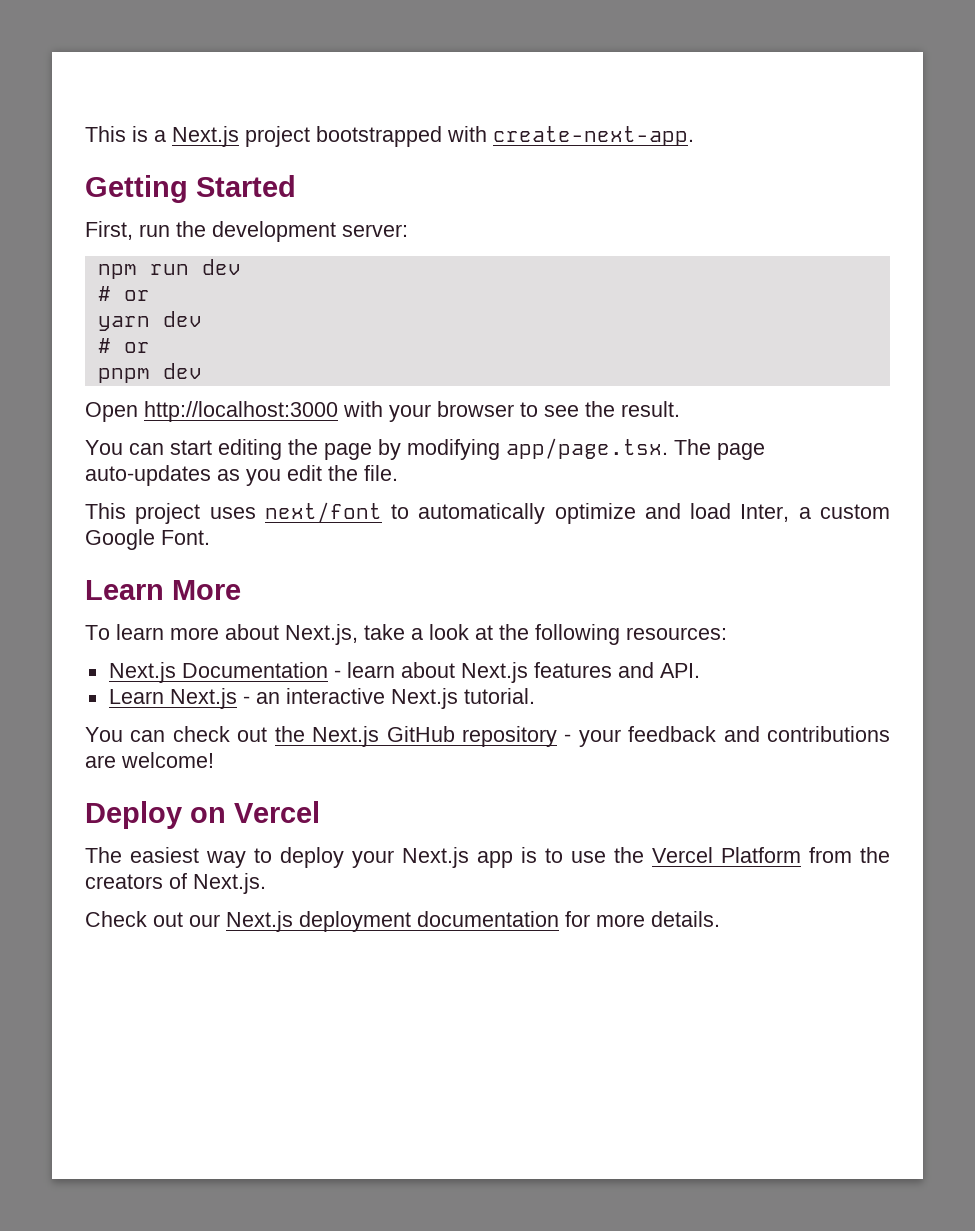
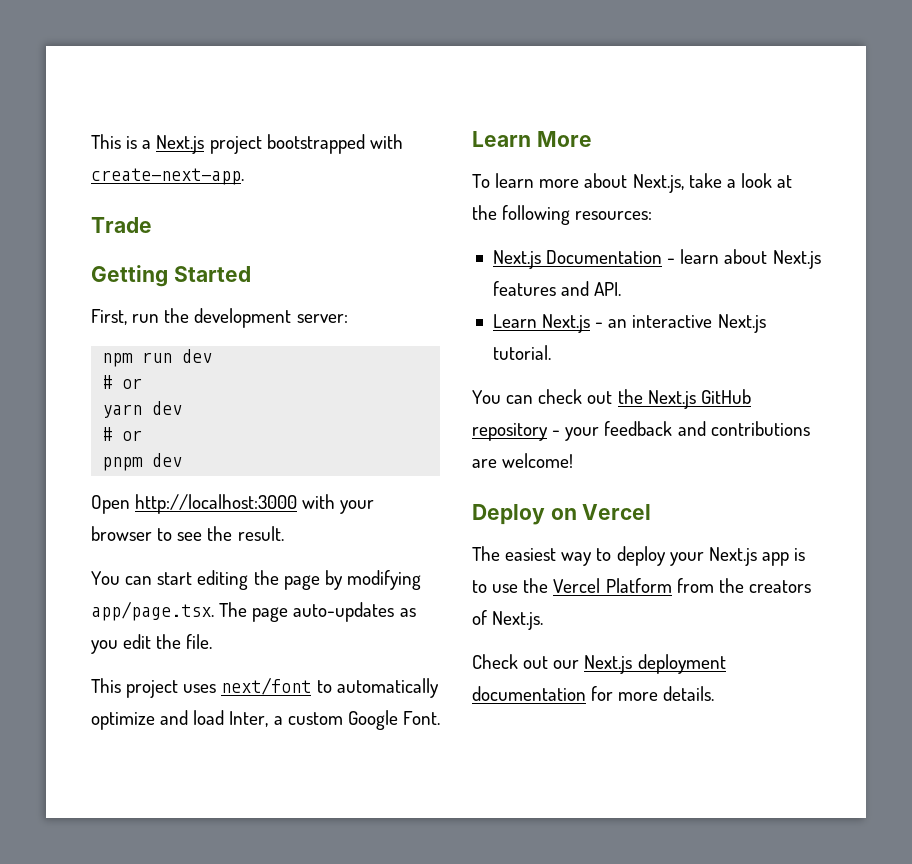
+ Trade

